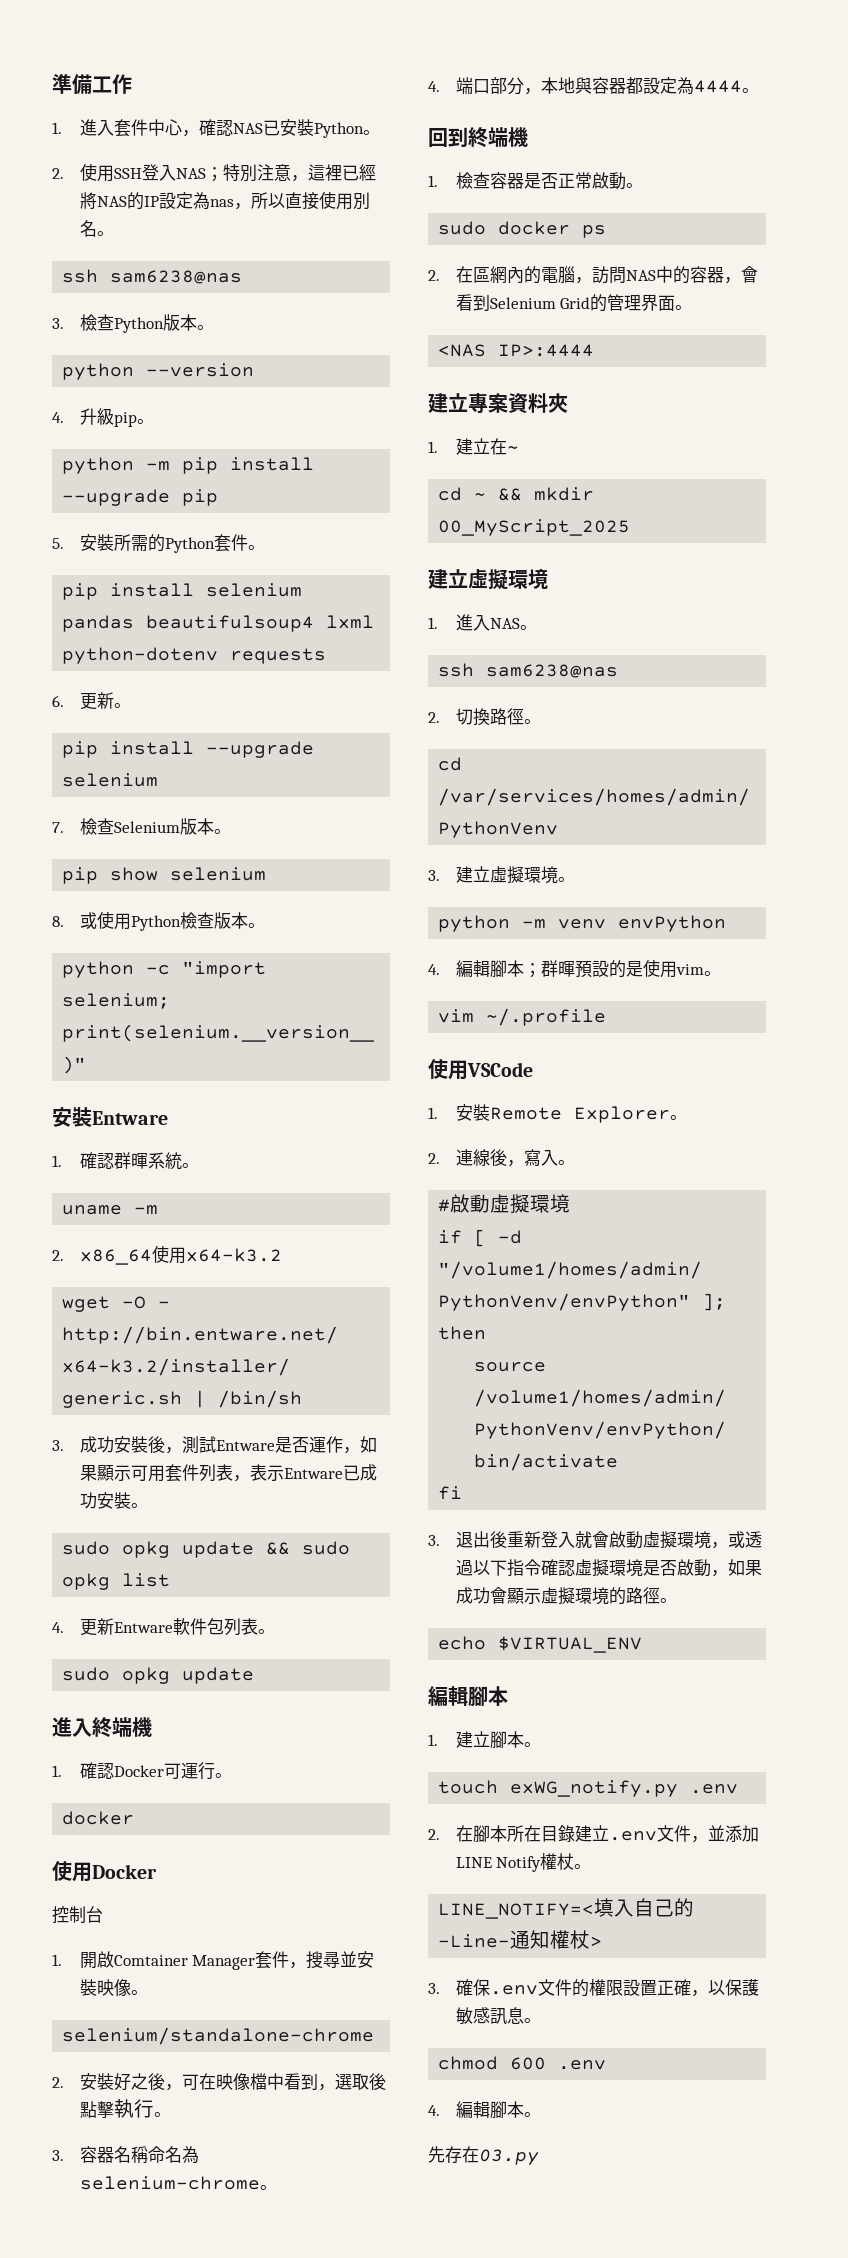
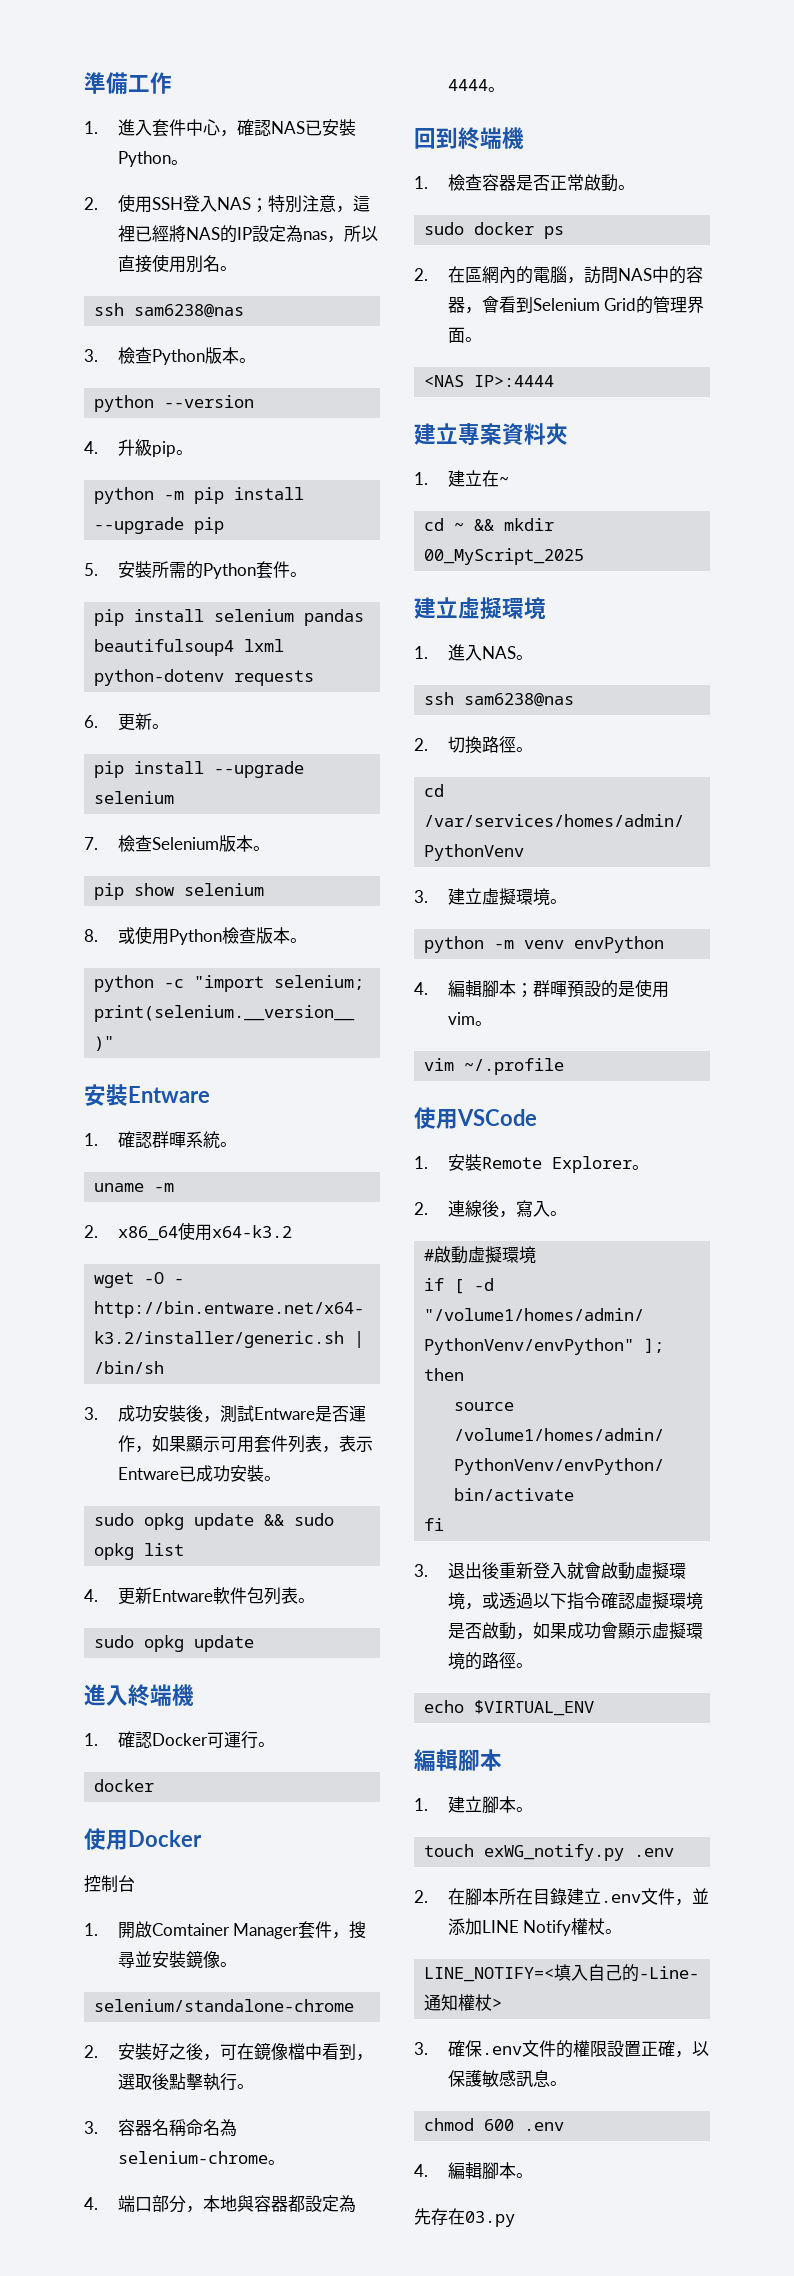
- 1.開啟Comtainer Manager套件，搜尋並安裝映像。
+ 1.開啟Comtainer Manager套件，搜尋並安裝鏡像。
- 2.安裝好之後，可在映像檔中看到，選取後點擊執行。
+ 2.安裝好之後，可在鏡像檔中看到，選取後點擊執行。

